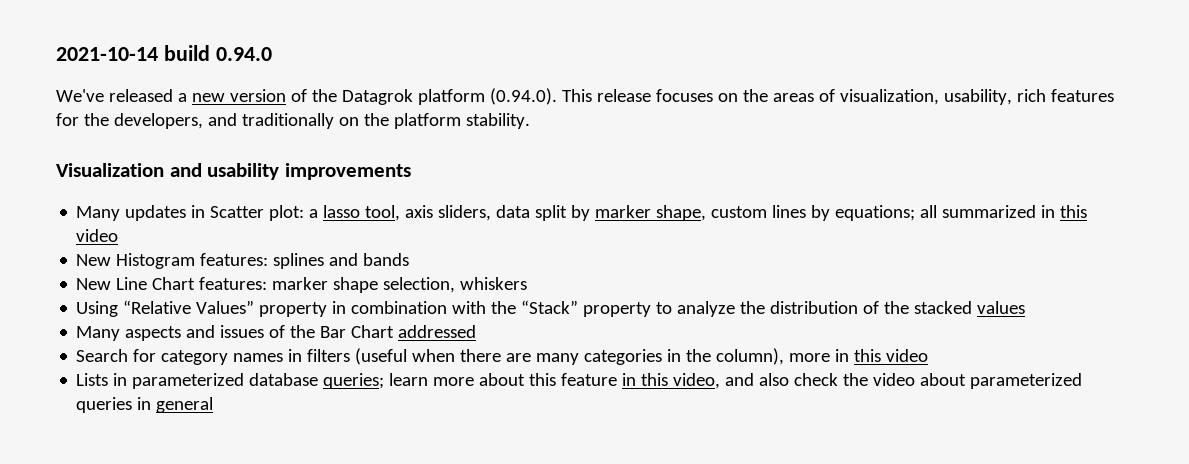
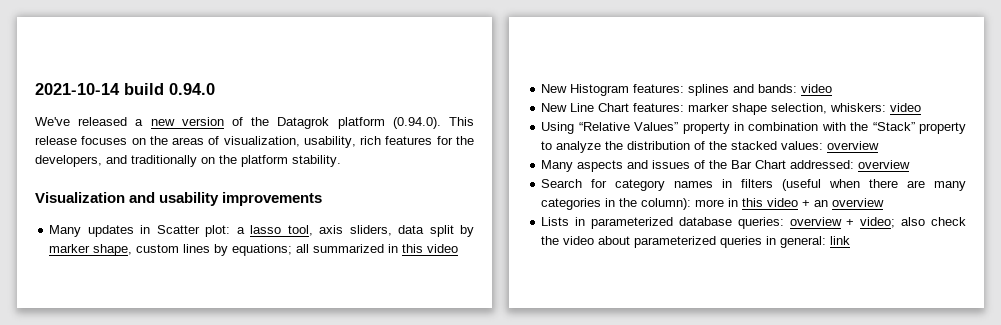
- New Histogram features: splines and bands
+ New Histogram features: splines and bands: video
- New Line Chart features: marker shape selection, whiskers
+ New Line Chart features: marker shape selection, whiskers: video
- Using “Relative Values” property in combination with the “Stack” property to analyze the distribution of the stacked values
+ Using “Relative Values” property in combination with the “Stack” property to analyze the distribution of the stacked values: overview
- Many aspects and issues of the Bar Chart addressed
+ Many aspects and issues of the Bar Chart addressed: overview
- Search for category names in filters (useful when there are many categories in the column), more in this video
+ Search for category names in filters (useful when there are many categories in the column): more in this video + an overview
- Lists in parameterized database queries; learn more about this feature in this video, and also check the video about parameterized queries in general
+ Lists in parameterized database queries: overview + video; also check the video about parameterized queries in general: link

